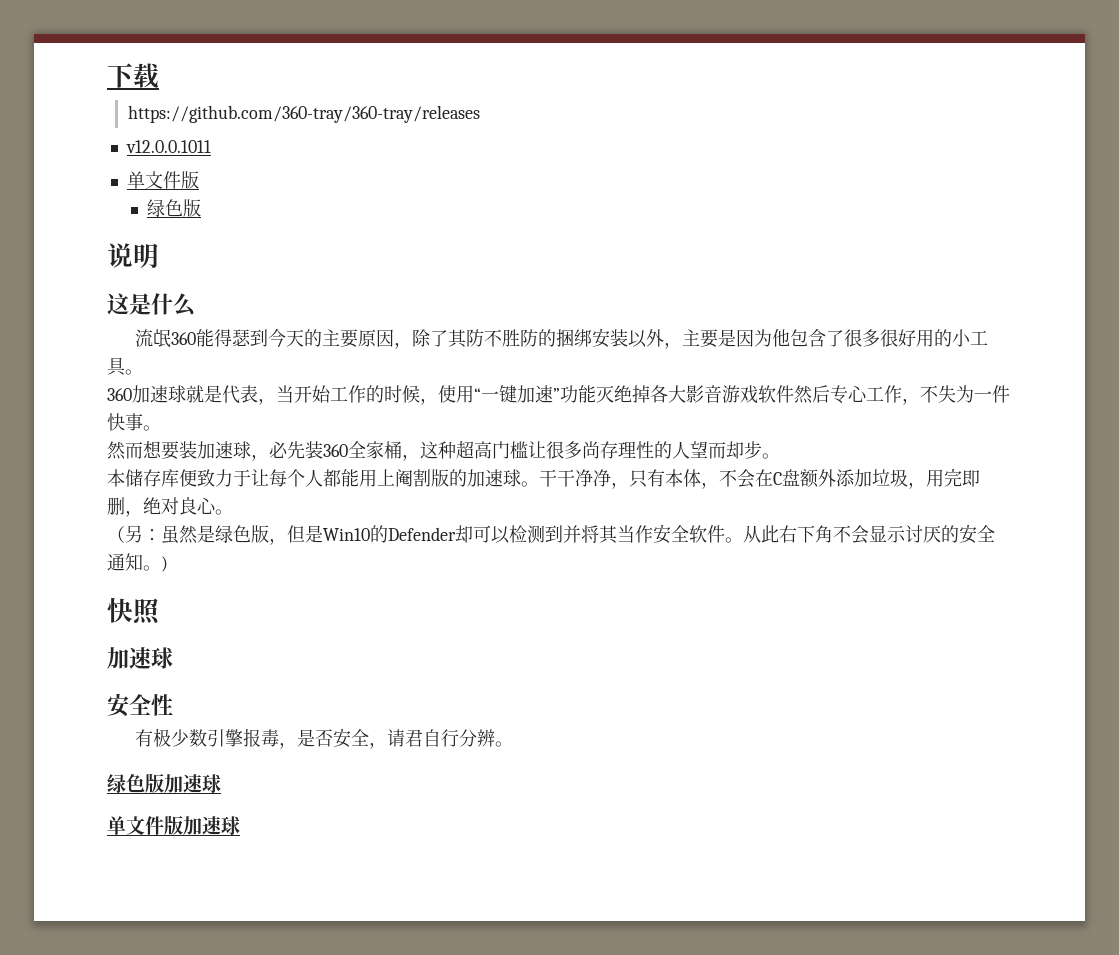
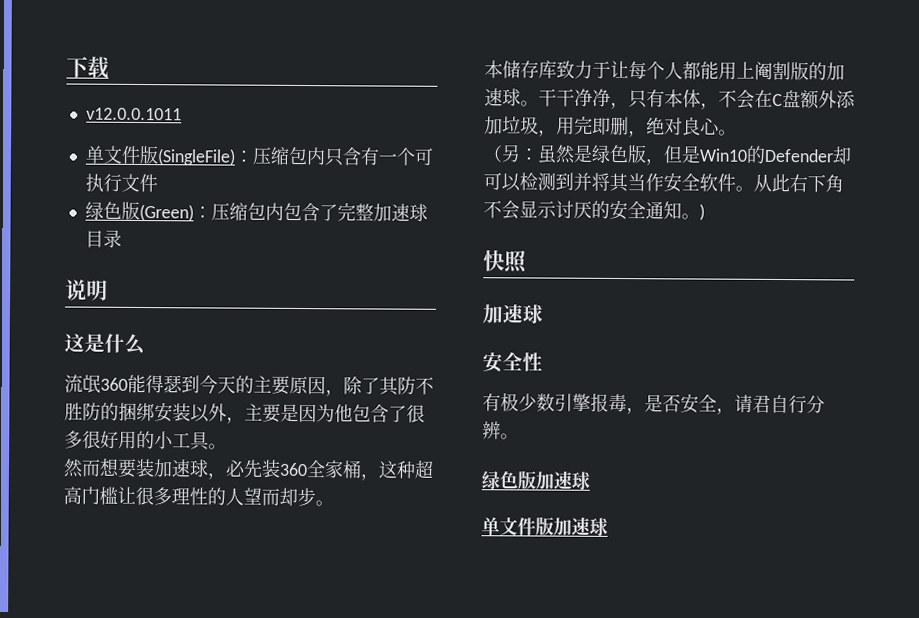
- https://github.com/360-tray/360-tray/releases
  v12.0.0.1011
- 单文件版
- 绿色版
+ 单文件版(SingleFile)：压缩包内只含有一个可执行文件
+ 绿色版(Green)：压缩包内包含了完整加速球目录
- 360加速球就是代表，当开始工作的时候，使用“一键加速”功能灭绝掉各大影音游戏软件然后专心工作，不失为一件快事。
- 然而想要装加速球，必先装360全家桶，这种超高门槛让很多尚存理性的人望而却步。
+ 然而想要装加速球，必先装360全家桶，这种超高门槛让很多理性的人望而却步。
- 本储存库便致力于让每个人都能用上阉割版的加速球。
+ 本储存库致力于让每个人都能用上阉割版的加速球。

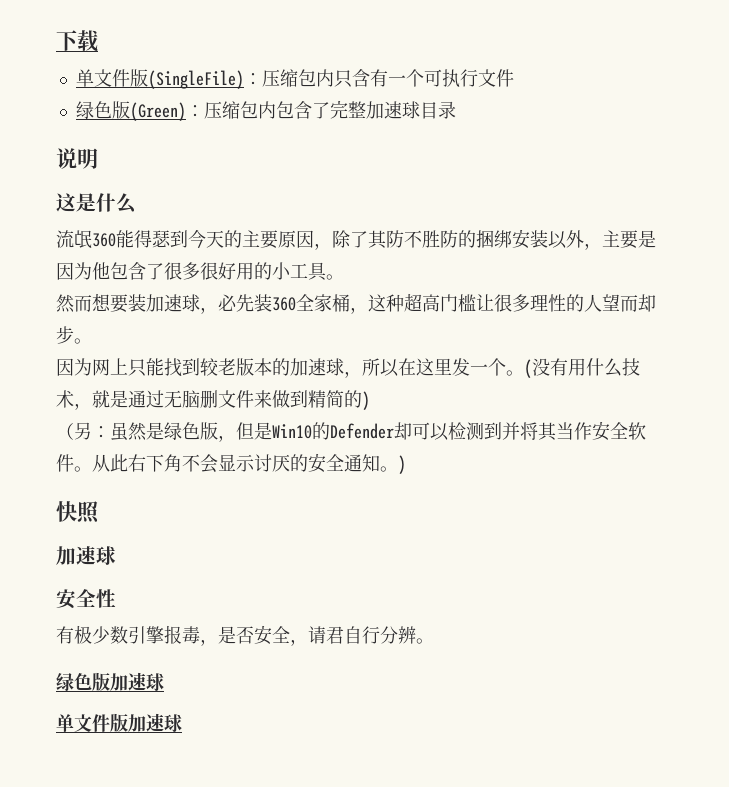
- v12.0.0.1011
- 本储存库致力于让每个人都能用上阉割版的加速球。干干净净，只有本体，不会在C盘额外添加垃圾，用完即删，绝对良心。
+ 因为网上只能找到较老版本的加速球，所以在这里发一个。(没有用什么技术，就是通过无脑删文件来做到精简的)

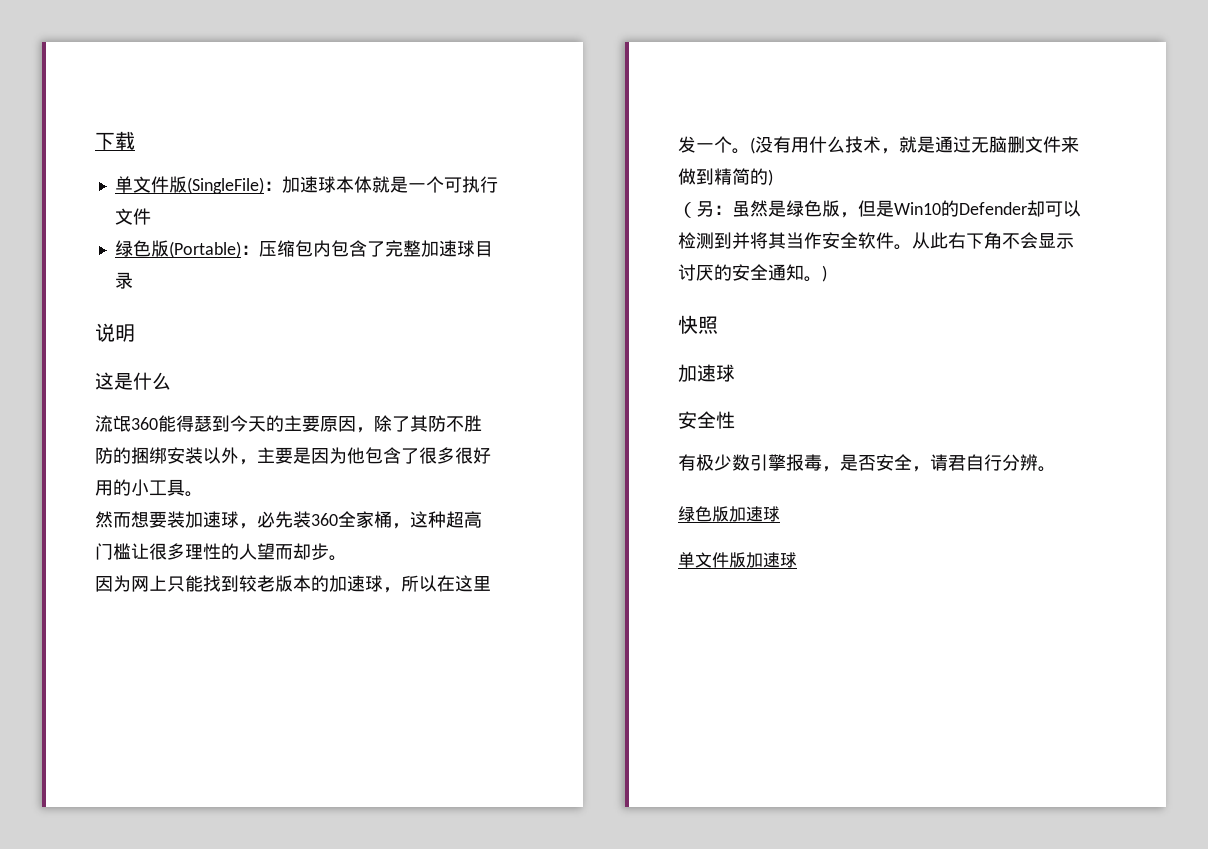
- 单文件版(SingleFile)：压缩包内只含有一个可执行文件
+ 单文件版(SingleFile)：加速球本体就是一个可执行文件
- 绿色版(Green)：压缩包内包含了完整加速球目录
+ 绿色版(Portable)：压缩包内包含了完整加速球目录

